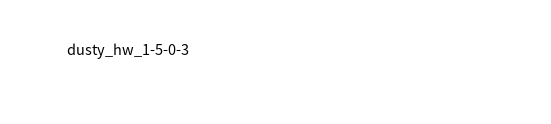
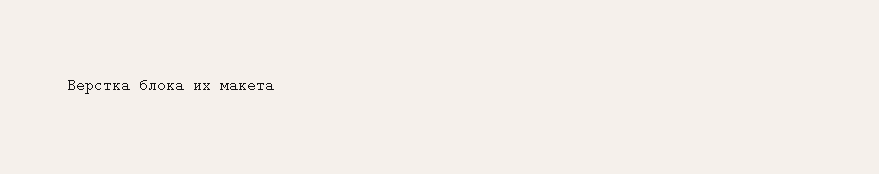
- dusty_hw_1-5-0-3
+ Верстка блока их макета

